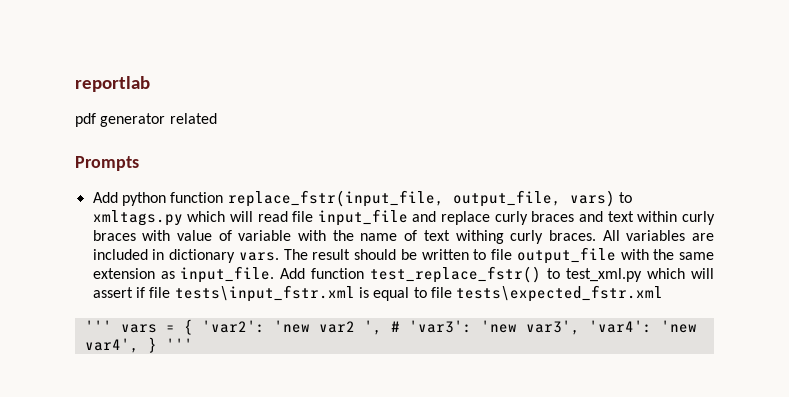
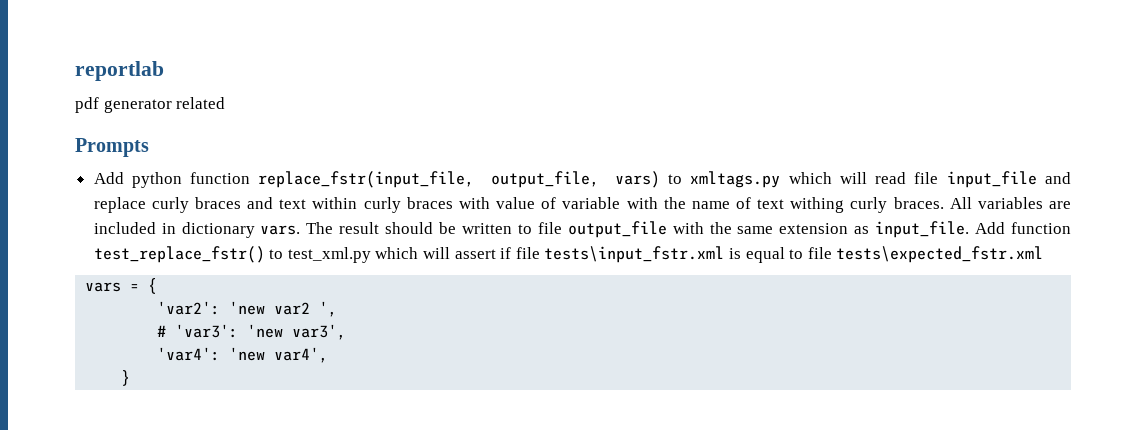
- ''' vars = { 'var2': 'new var2 ', # 'var3': 'new var3', 'var4': 'new var4', } '''
+ vars = {
+ 'var2': 'new var2 ',
+ # 'var3': 'new var3',
+ 'var4': 'new var4',
+ }

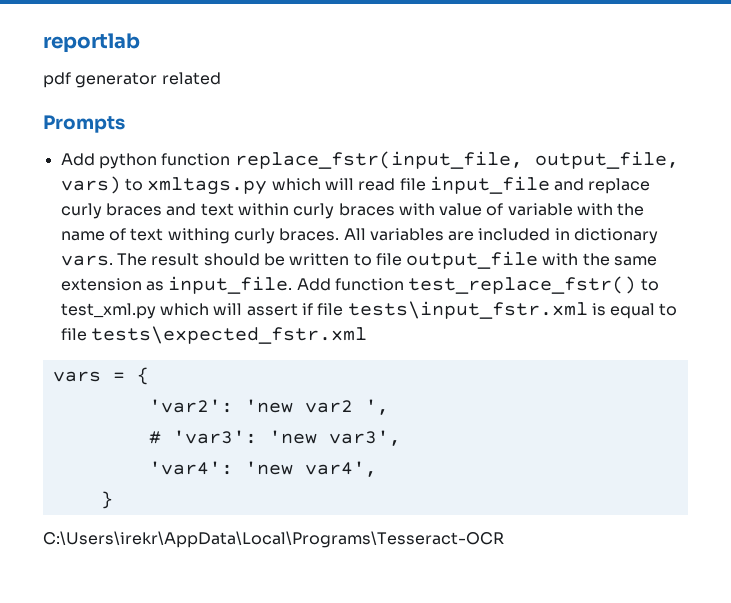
+ C:\Users\irekr\AppData\Local\Programs\Tesseract-OCR

